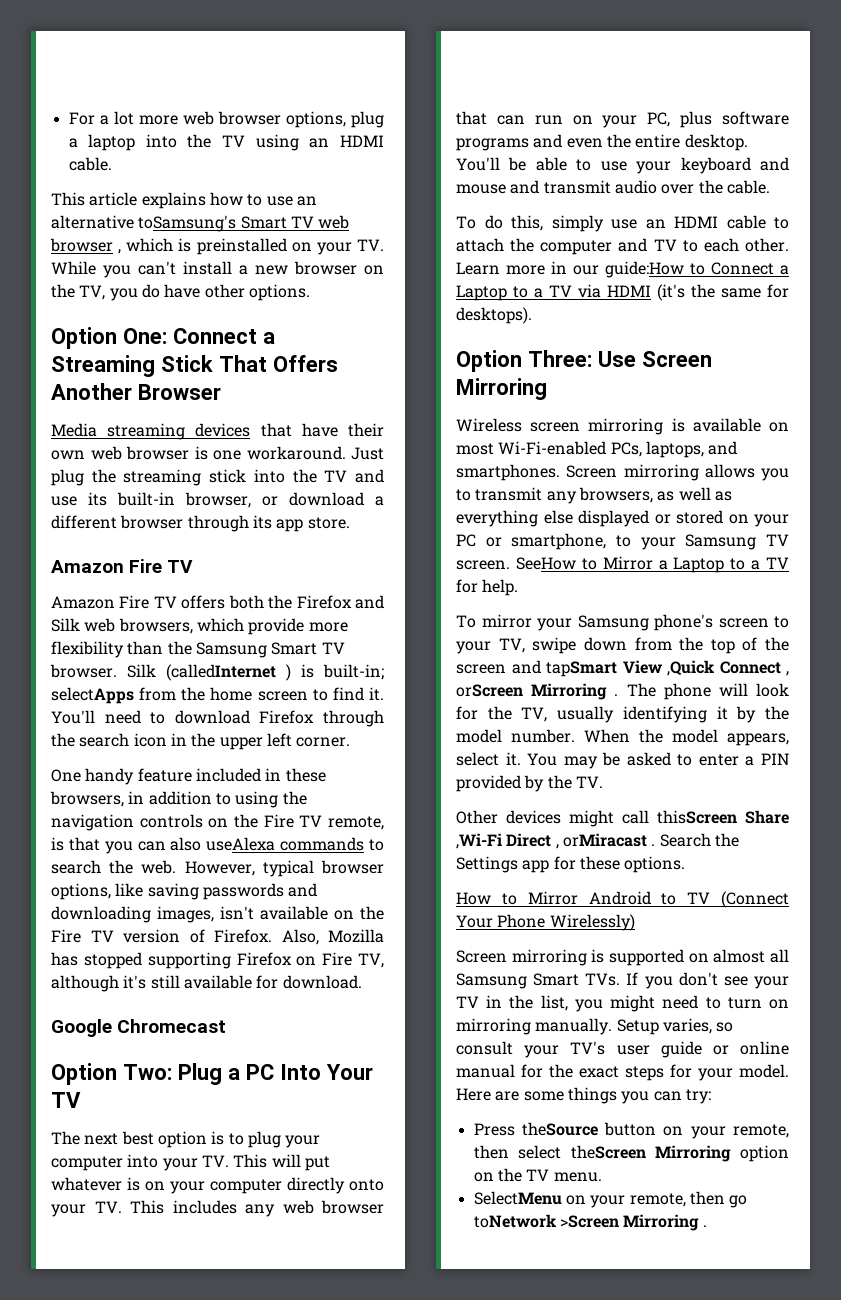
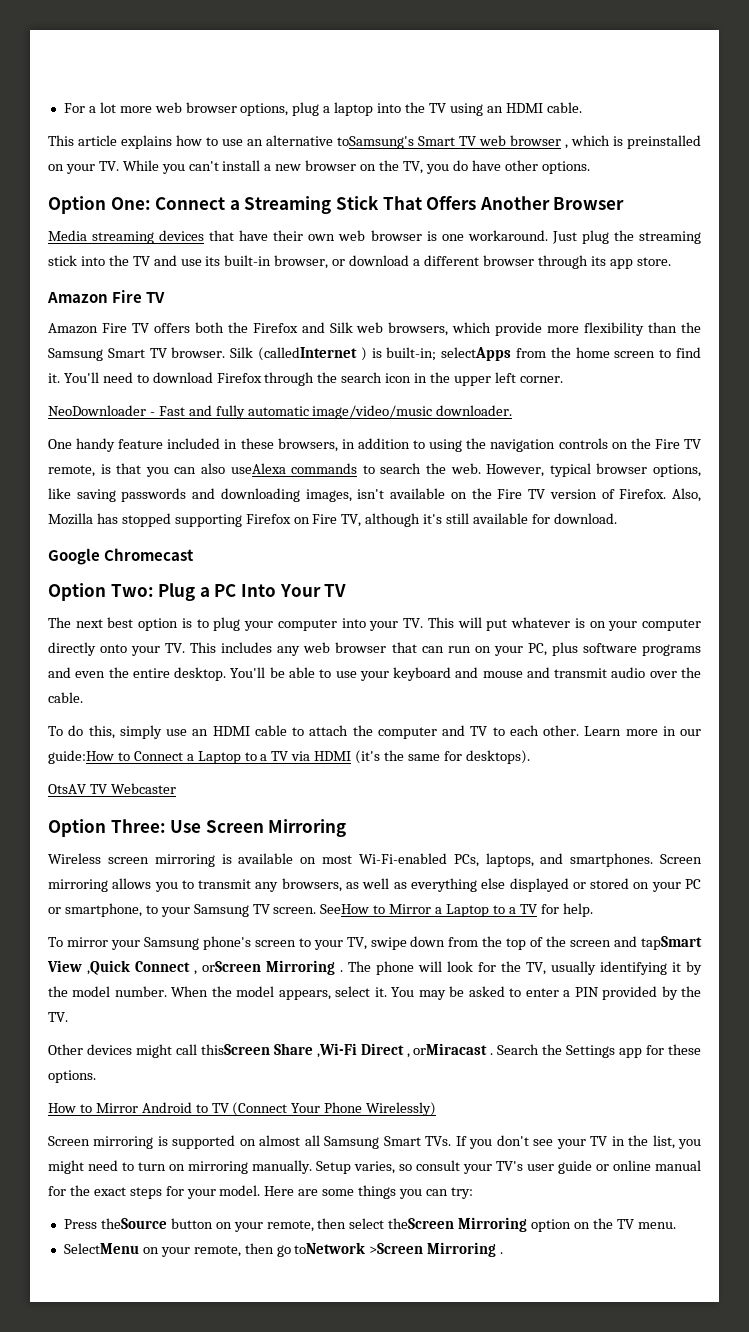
+ NeoDownloader - Fast and fully automatic image/video/music downloader.
+ OtsAV TV Webcaster

